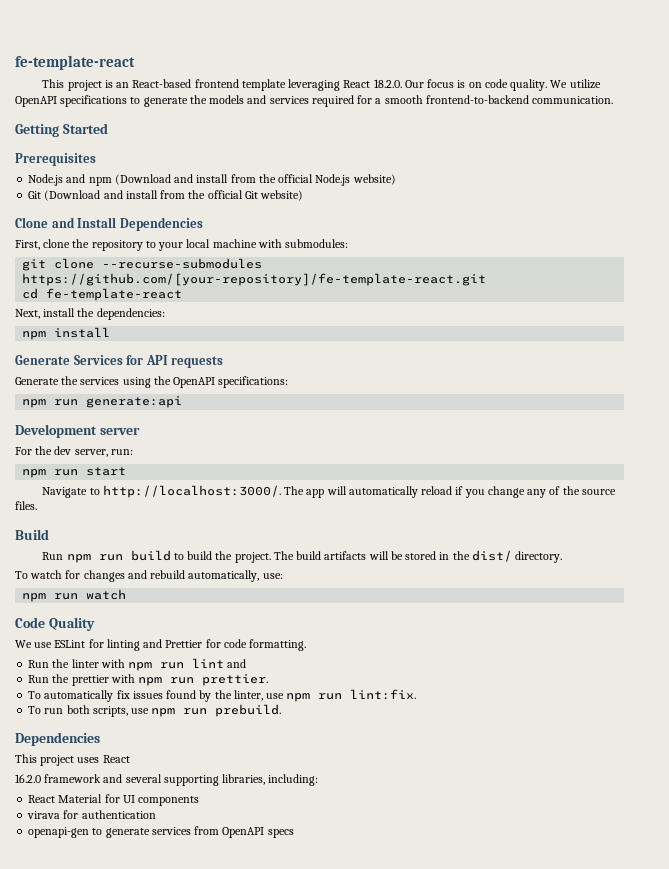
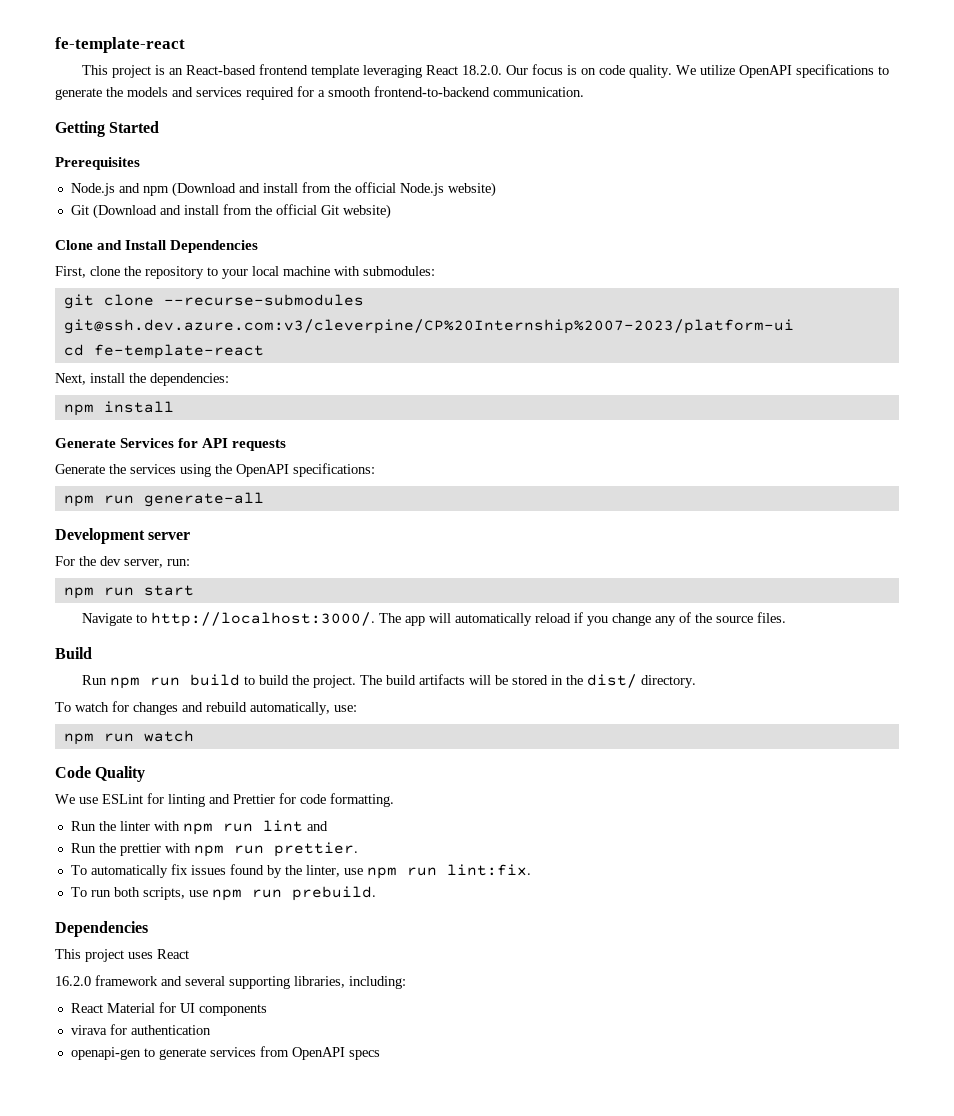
- git clone --recurse-submodules https://github.com/[your-repository]/fe-template-react.git
+ git clone --recurse-submodules git@ssh.dev.azure.com:v3/cleverpine/CP%20Internship%2007-2023/platform-ui
- npm run generate:api
+ npm run generate-all

